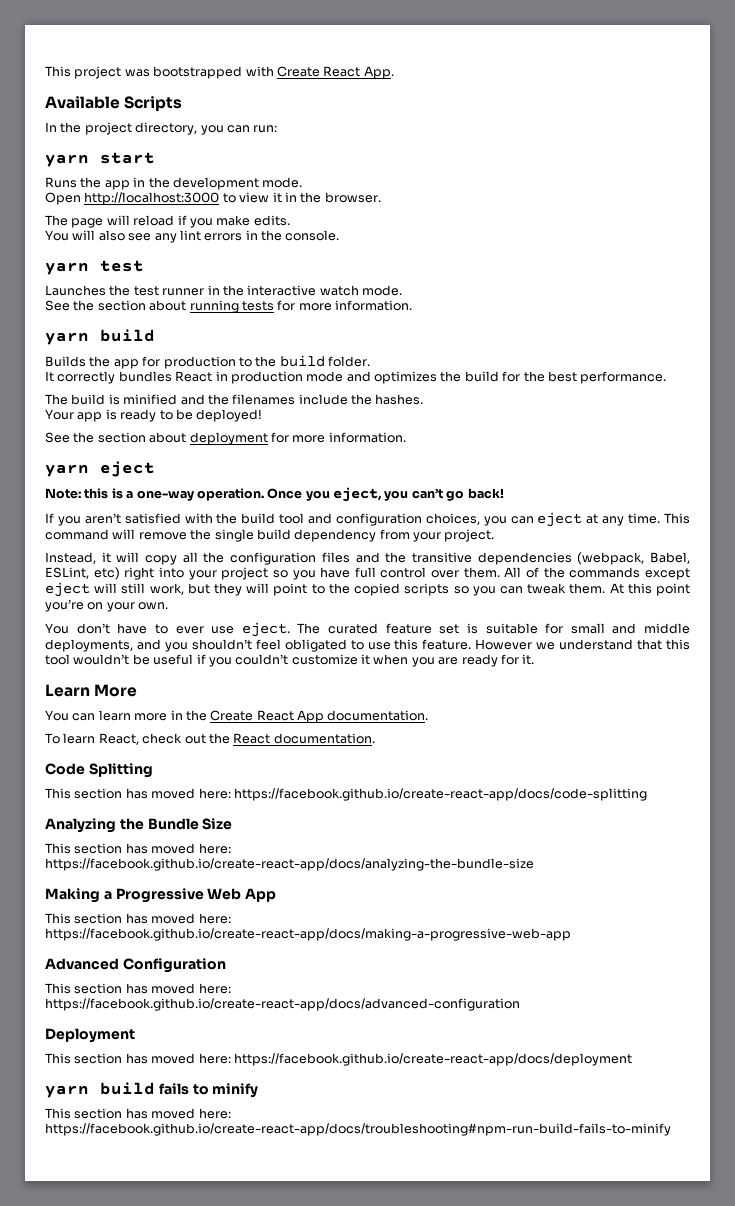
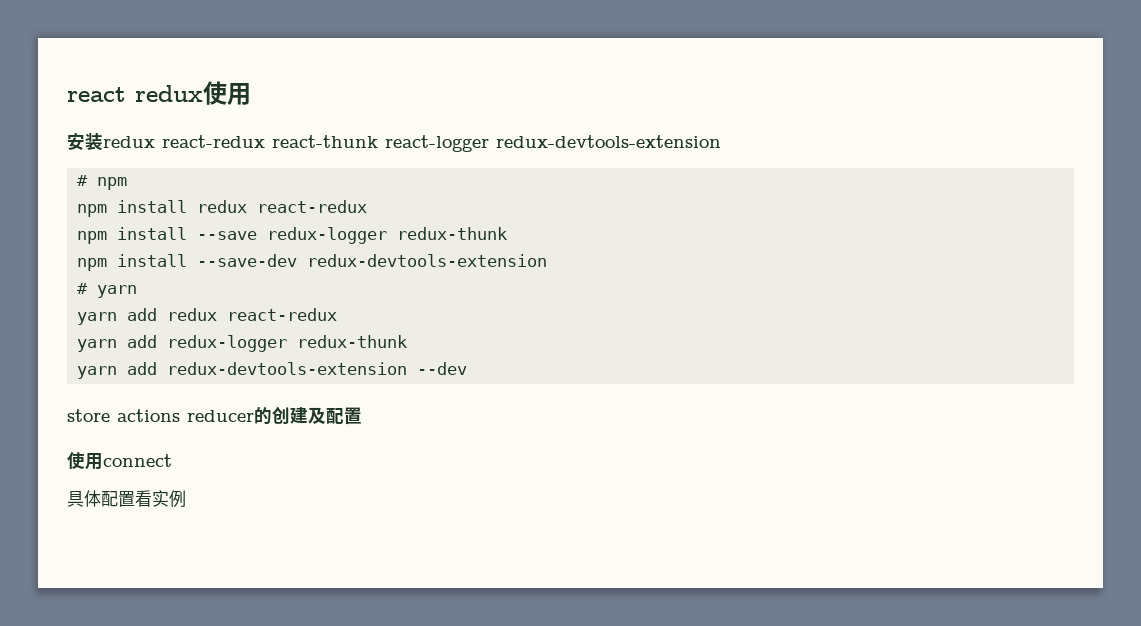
- This project was bootstrapped with Create React App.
- Available Scripts
- In the project directory, you can run:
- yarn start
- Runs the app in the development mode.
- Open http://localhost:3000 to view it in the browser.
- The page will reload if you make edits.
- You will also see any lint errors in the console.
- yarn test
- Launches the test runner in the interactive watch mode.
- See the section about running tests for more information.
- yarn build
- Builds the app for production to the build folder.
- It correctly bundles React in production mode and optimizes the build for the best performance.
- The build is minified and the filenames include the hashes.
- Your app is ready to be deployed!
- See the section about deployment for more information.
- yarn eject
- Note: this is a one-way operation. Once you eject, you can’t go back!
- If you aren’t satisfied with the build tool and configuration choices, you can eject at any time. This command will remove the single build dependency from your project.
- Instead, it will copy all the configuration files and the transitive dependencies (webpack, Babel, ESLint, etc) right into your project so you have full control over them. All of the commands except eject will still work, but they will point to the copied scripts so you can tweak them. At this point you’re on your own.
- You don’t have to ever use eject. The curated feature set is suitable for small and middle deployments, and you shouldn’t feel obligated to use this feature. However we understand that this tool wouldn’t be useful if you couldn’t customize it when you are ready for it.
- Learn More
- You can learn more in the Create React App documentation.
- To learn React, check out the React documentation.
- Code Splitting
- This section has moved here: https://facebook.github.io/create-react-app/docs/code-splitting
- Analyzing the Bundle Size
- This section has moved here: https://facebook.github.io/create-react-app/docs/analyzing-the-bundle-size
- Making a Progressive Web App
- This section has moved here: https://facebook.github.io/create-react-app/docs/making-a-progressive-web-app
- Advanced Configuration
- This section has moved here: https://facebook.github.io/create-react-app/docs/advanced-configuration
- Deployment
- This section has moved here: https://facebook.github.io/create-react-app/docs/deployment
- yarn build fails to minify
- This section has moved here: https://facebook.github.io/create-react-app/docs/troubleshooting#npm-run-build-fails-to-minify
+ react redux使用
+ 安装redux react-redux react-thunk react-logger redux-devtools-extension
+ # npm
+ npm install redux react-redux
+ npm install --save redux-logger redux-thunk
+ npm install --save-dev redux-devtools-extension
+ # yarn
+ yarn add redux react-redux
+ yarn add redux-logger redux-thunk
+ yarn add redux-devtools-extension --dev
+ store actions reducer的创建及配置
+ 使用connect
+ 具体配置看实例

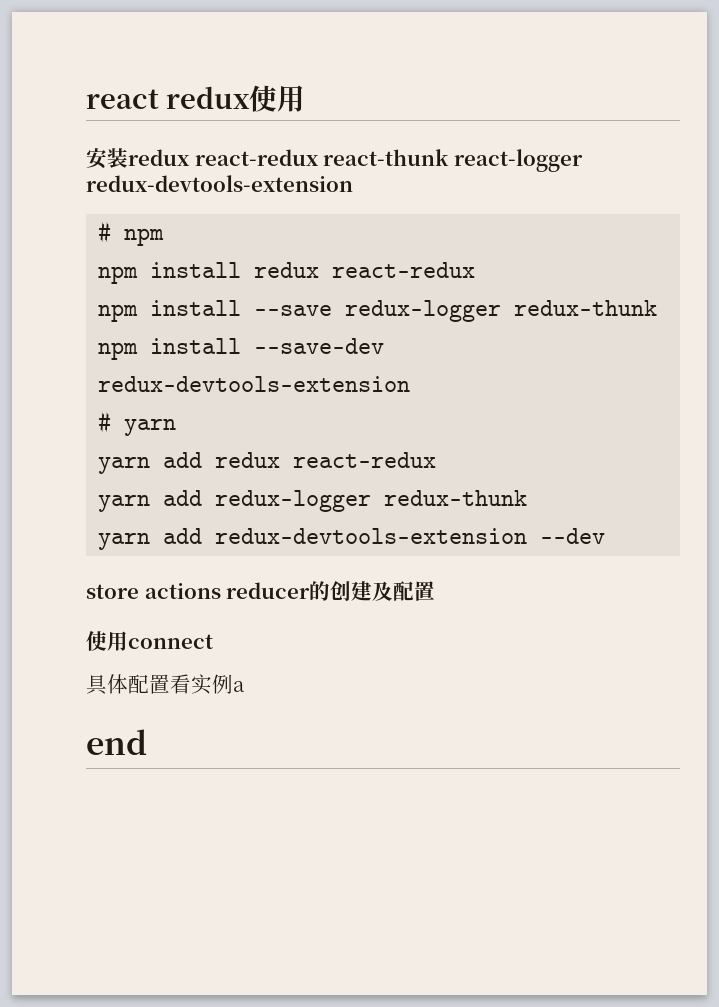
- 具体配置看实例
+ 具体配置看实例a
+ end

